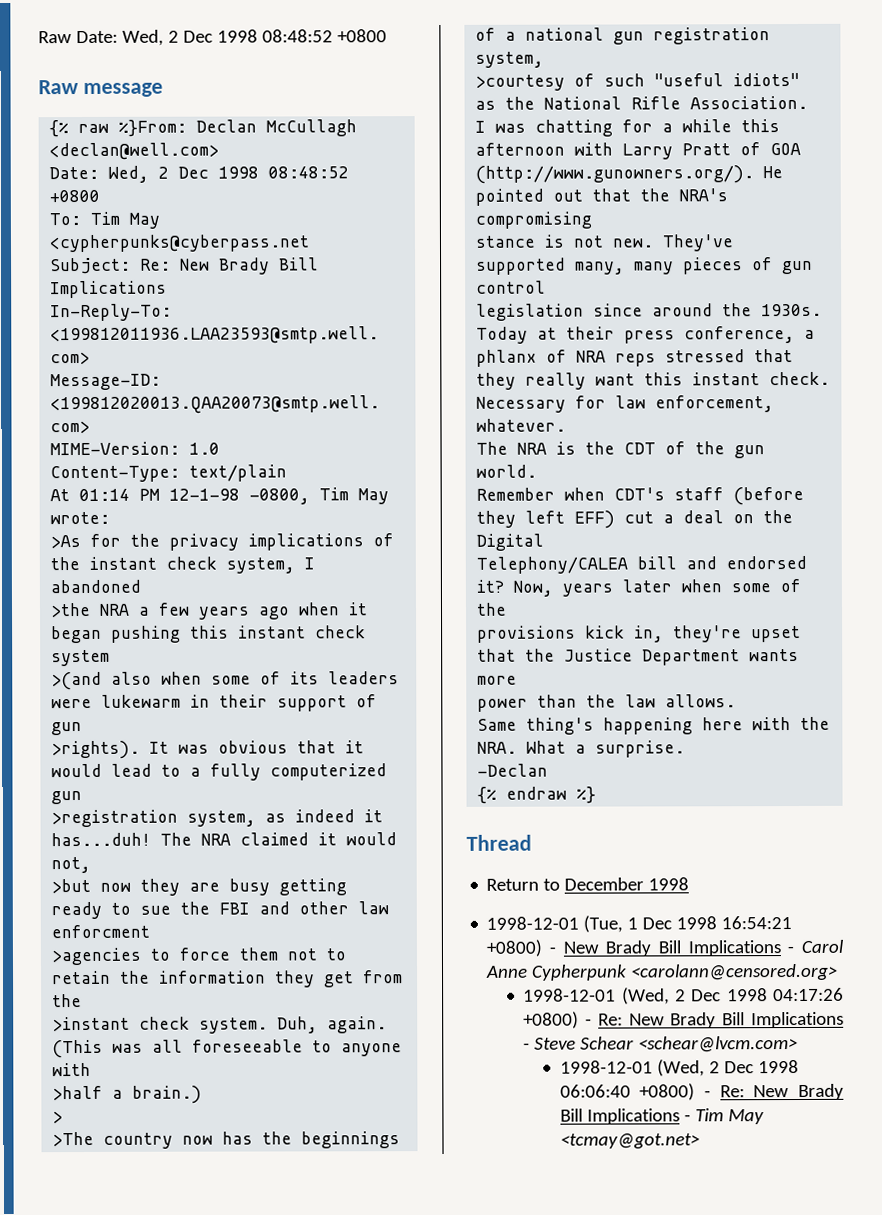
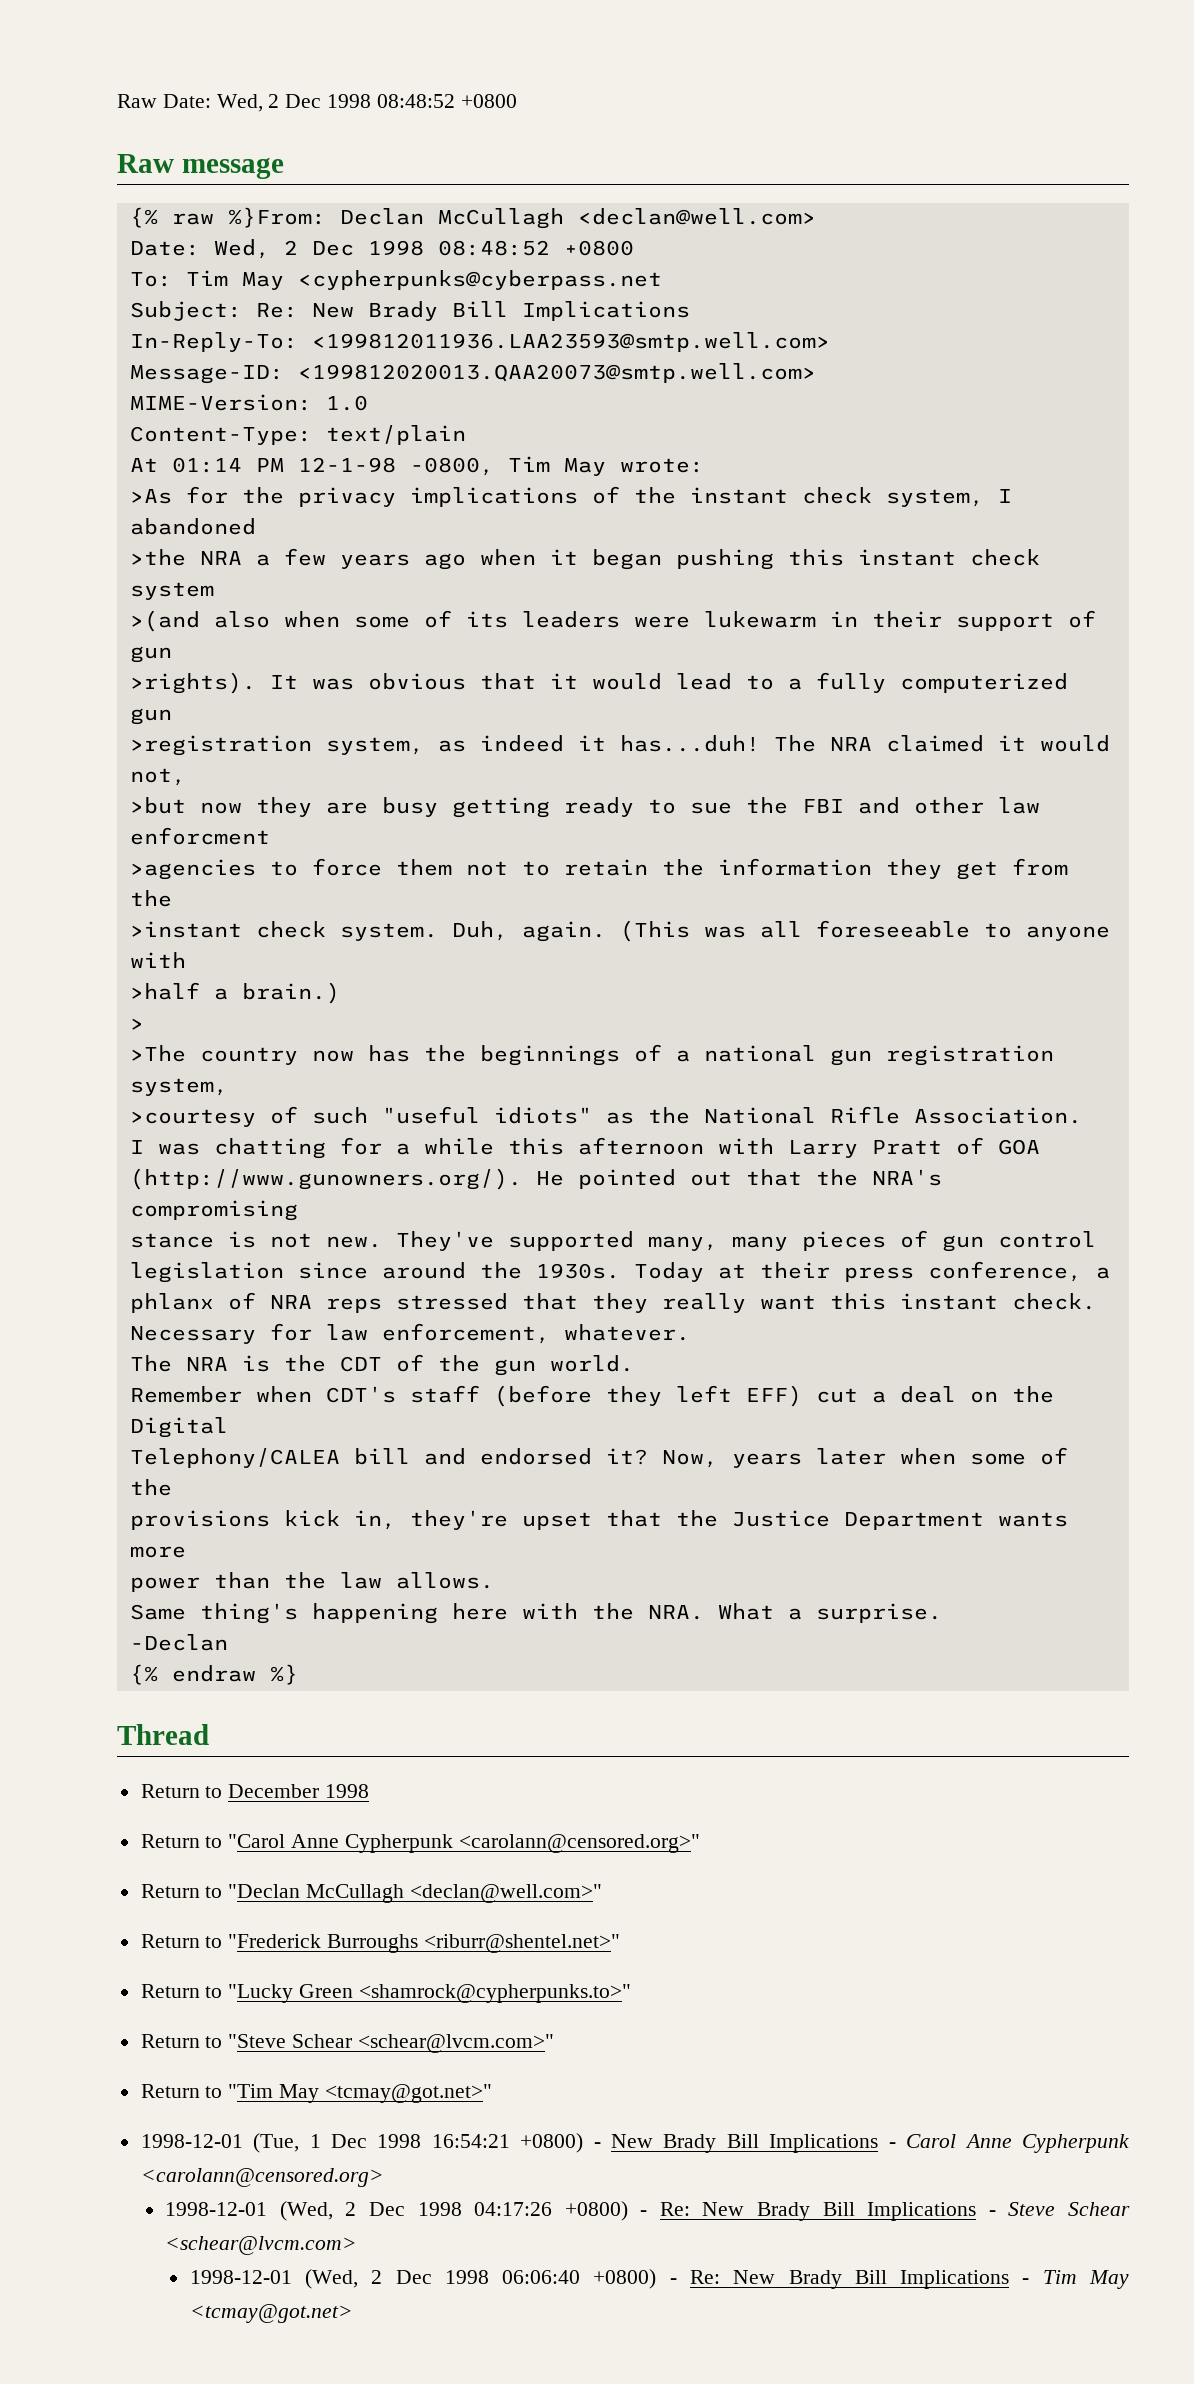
+ Return to "Carol Anne Cypherpunk <carolann@censored.org>"
+ Return to "Declan McCullagh <declan@well.com>"
+ Return to "Frederick Burroughs <riburr@shentel.net>"
+ Return to "Lucky Green <shamrock@cypherpunks.to>"
+ Return to "Steve Schear <schear@lvcm.com>"
+ Return to "Tim May <tcmay@got.net>"

